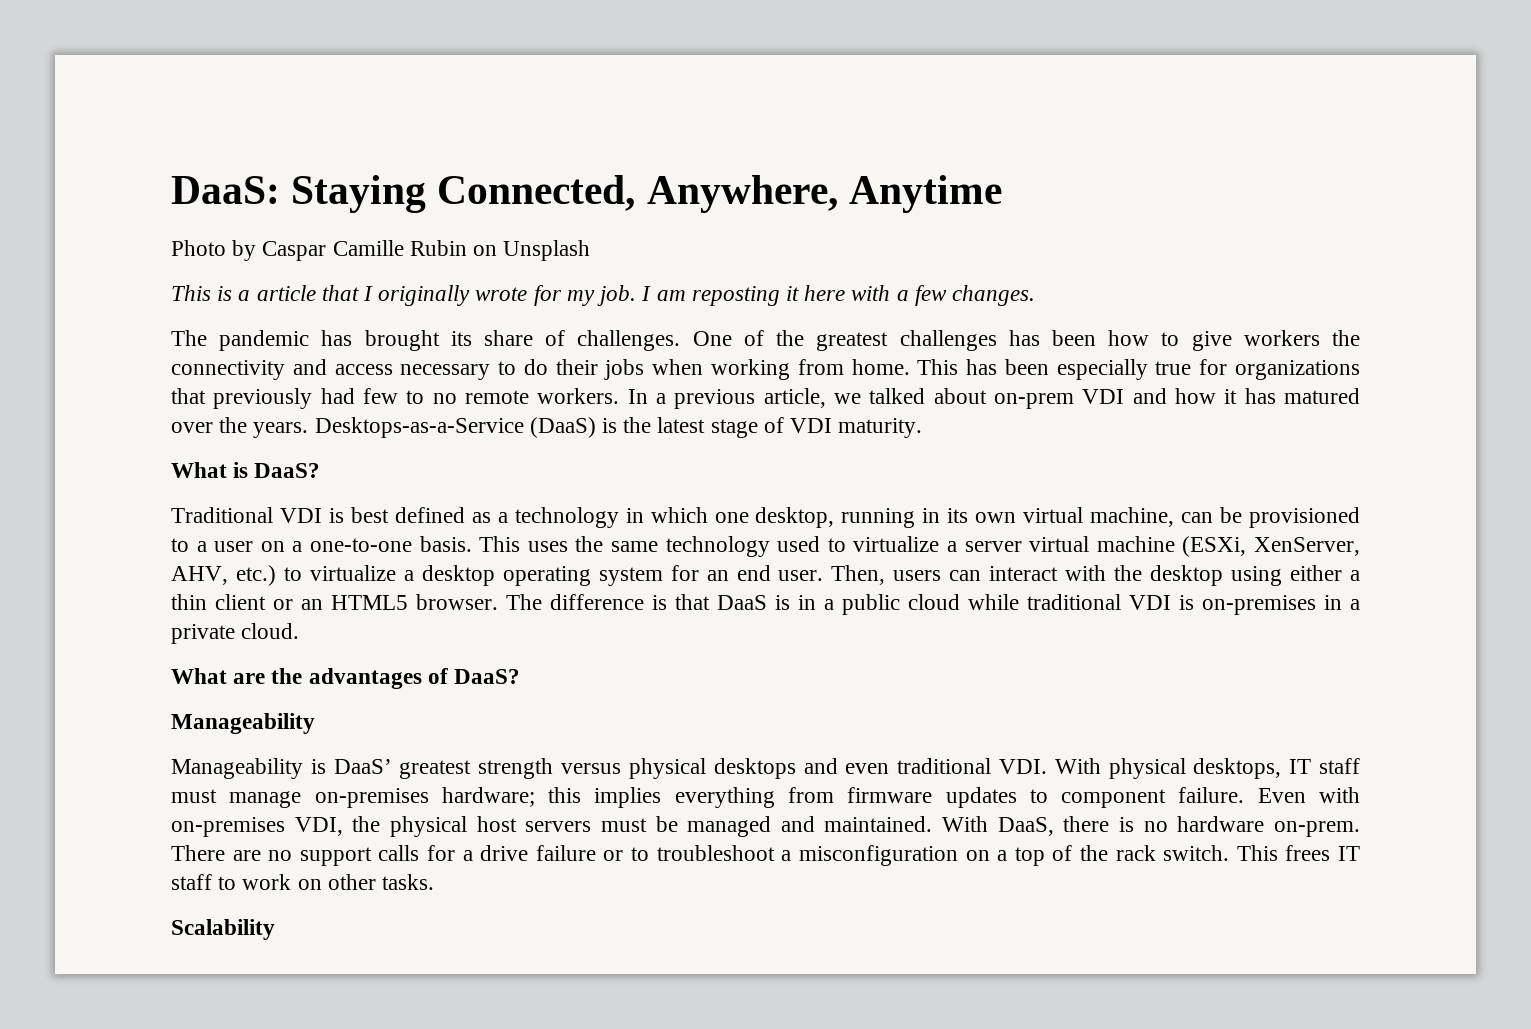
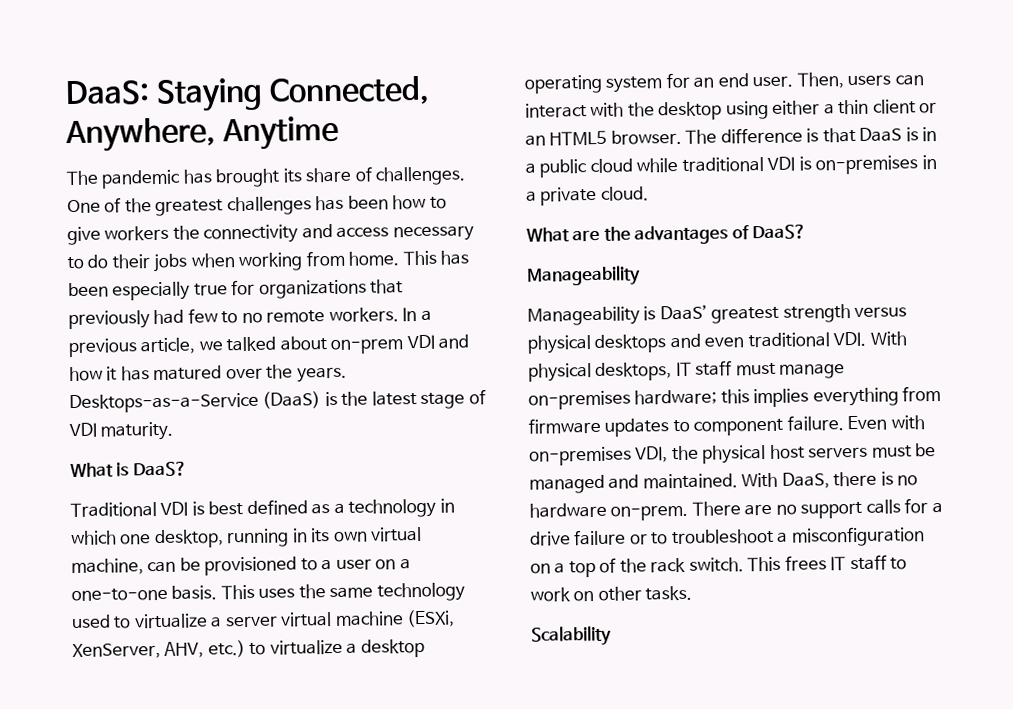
- Photo by Caspar Camille Rubin on Unsplash
- This is a article that I originally wrote for my job. I am reposting it here with a few changes.

